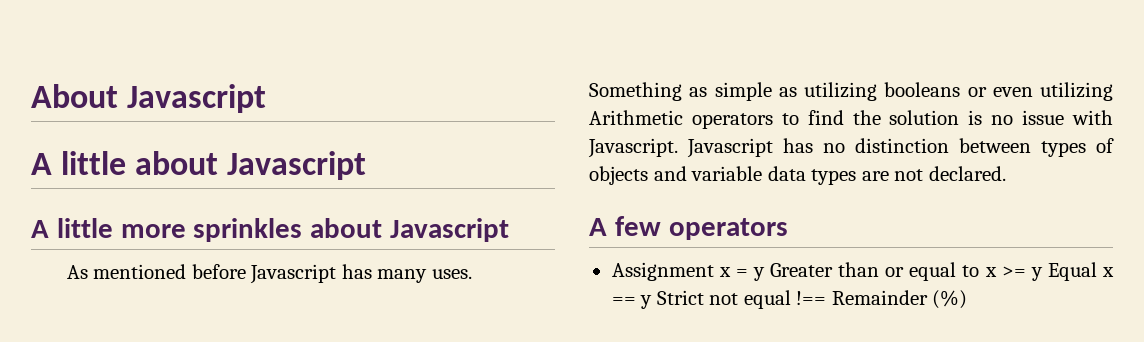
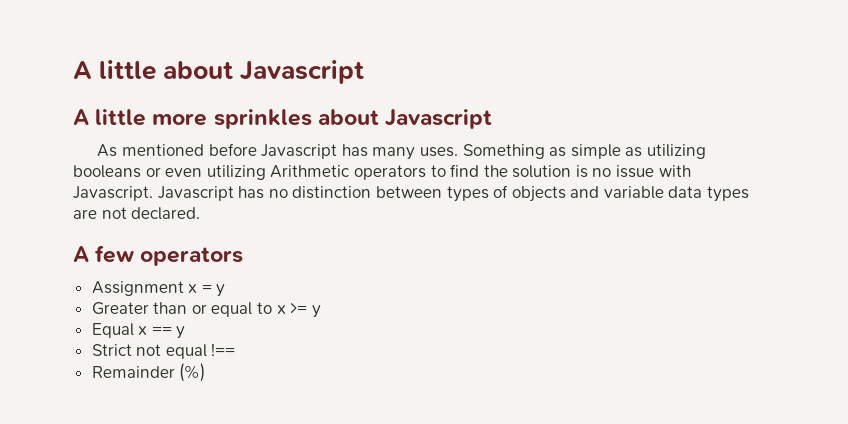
- About Javascript
- Assignment x = y Greater than or equal to x >= y Equal x == y Strict not equal !== Remainder (%)
+ Assignment x = y
+ Greater than or equal to x >= y
+ Equal x == y
+ Strict not equal !==
+ Remainder (%)

